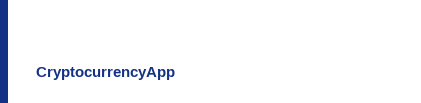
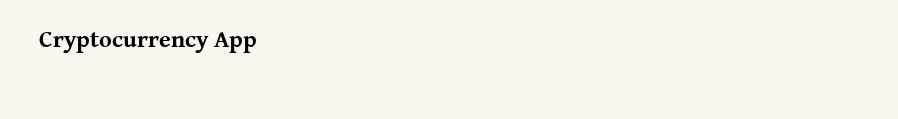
- CryptocurrencyApp
+ Cryptocurrency App

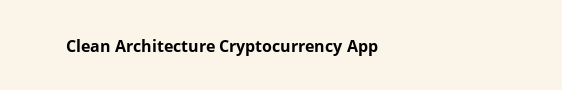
- Cryptocurrency App
+ Clean Architecture Cryptocurrency App

